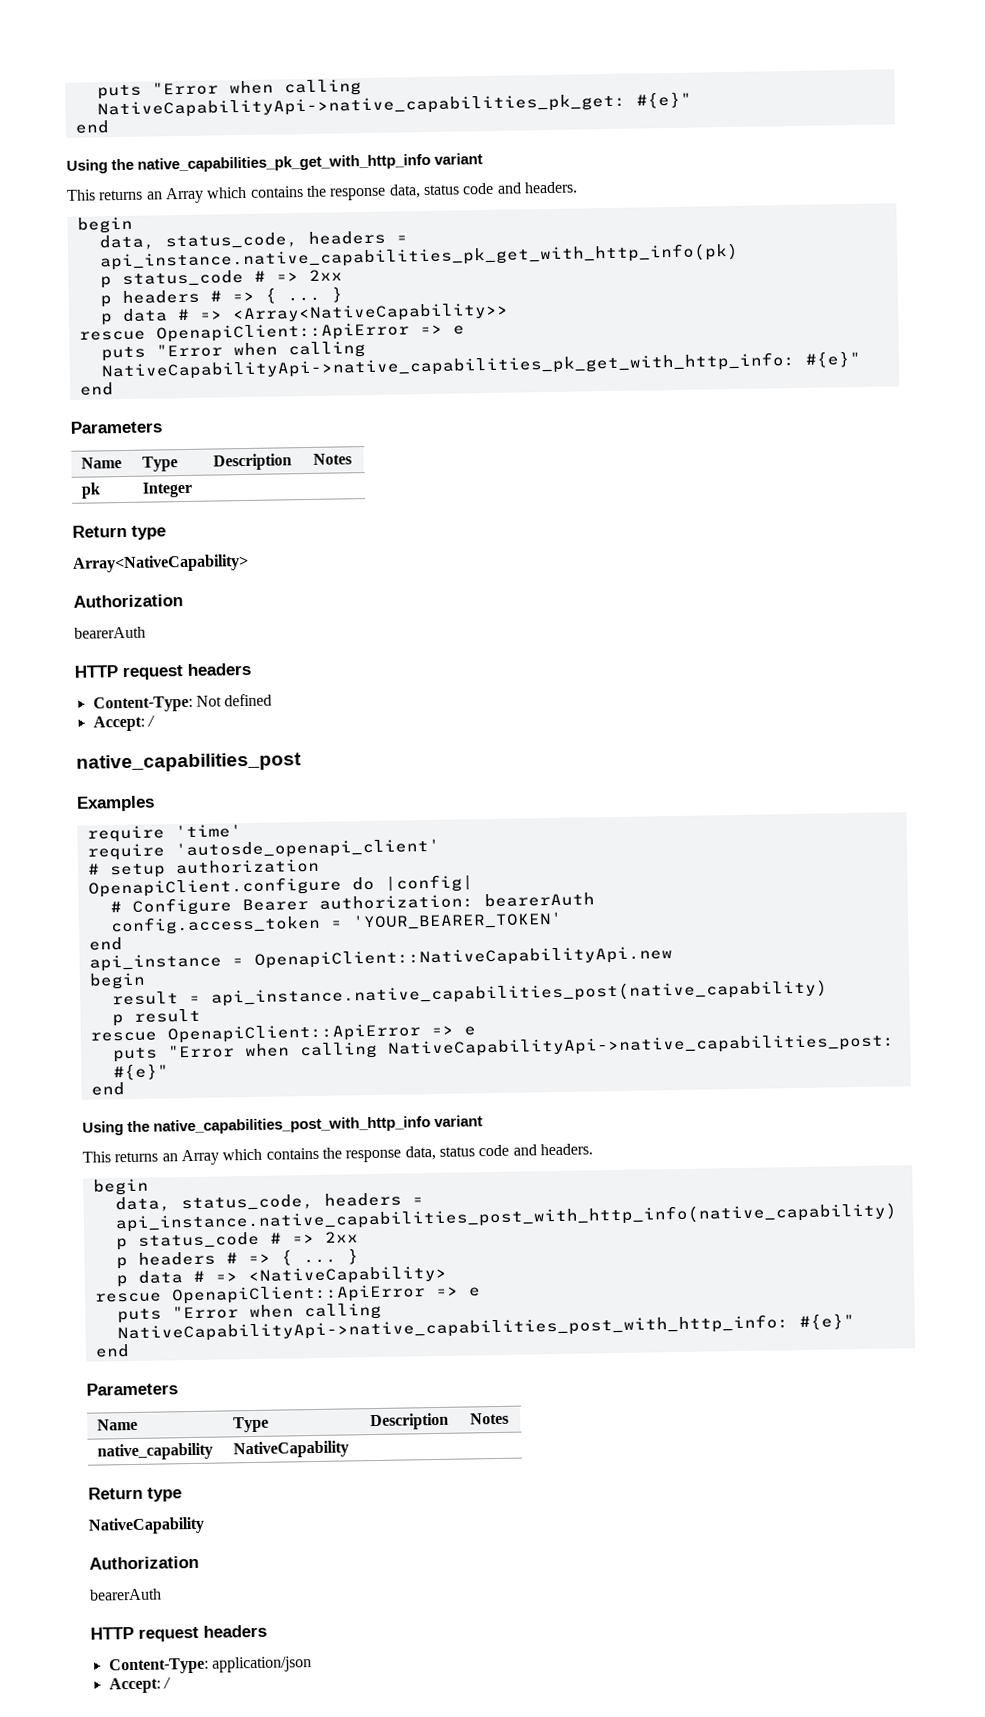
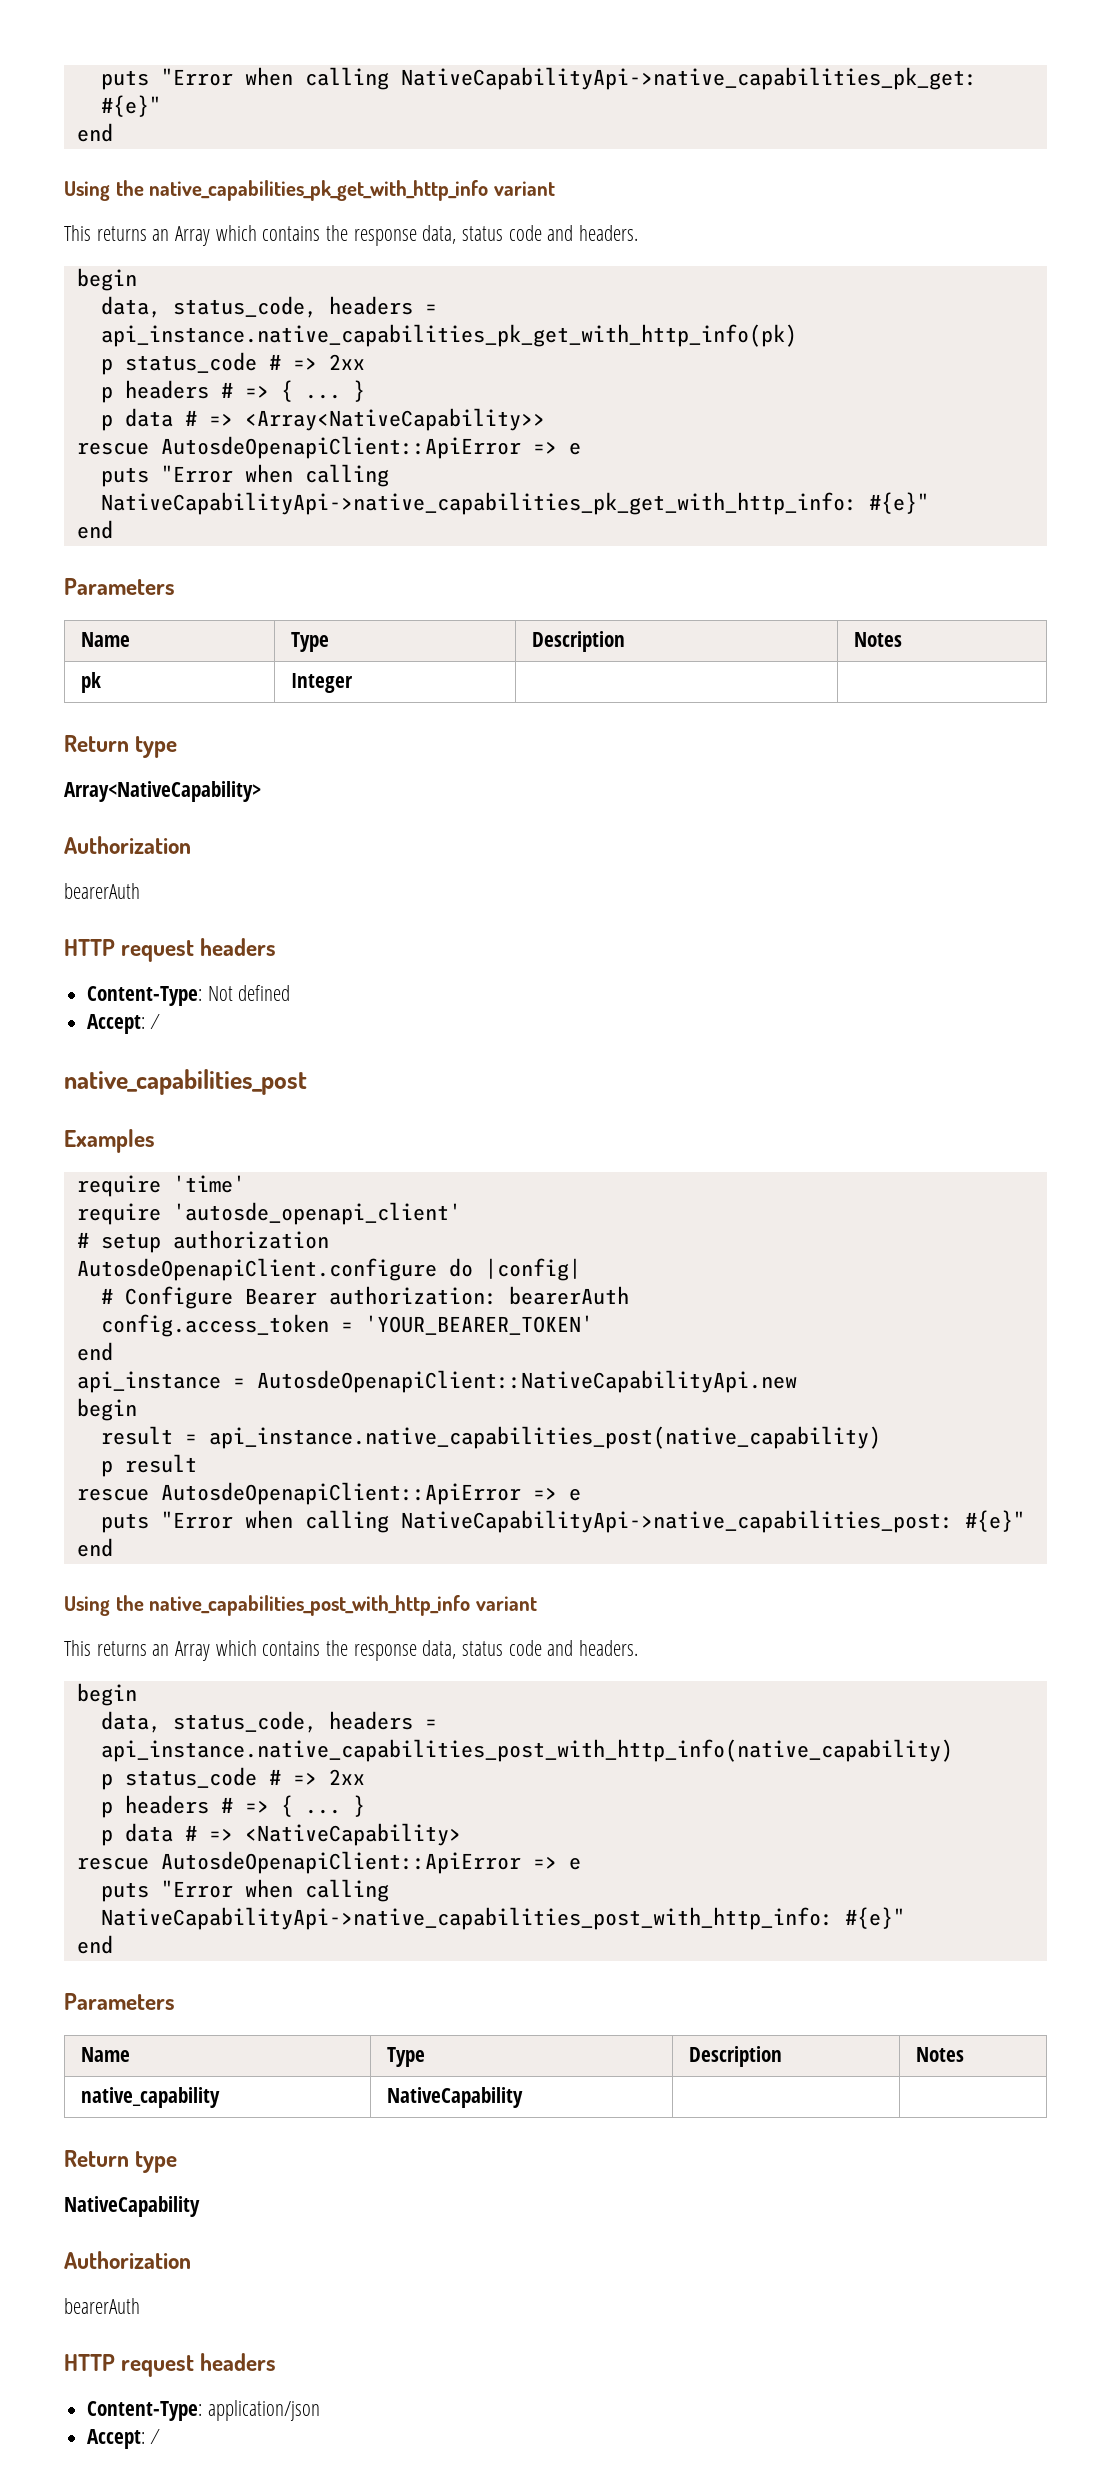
  p data # => <Array<NativeCapability>>
- rescue OpenapiClient::ApiError => e
+ rescue AutosdeOpenapiClient::ApiError => e
- OpenapiClient.configure do |config|
+ AutosdeOpenapiClient.configure do |config|
- api_instance = OpenapiClient::NativeCapabilityApi.new
+ api_instance = AutosdeOpenapiClient::NativeCapabilityApi.new
  p result
- rescue OpenapiClient::ApiError => e
+ rescue AutosdeOpenapiClient::ApiError => e
  p data # => <NativeCapability>
- rescue OpenapiClient::ApiError => e
+ rescue AutosdeOpenapiClient::ApiError => e

